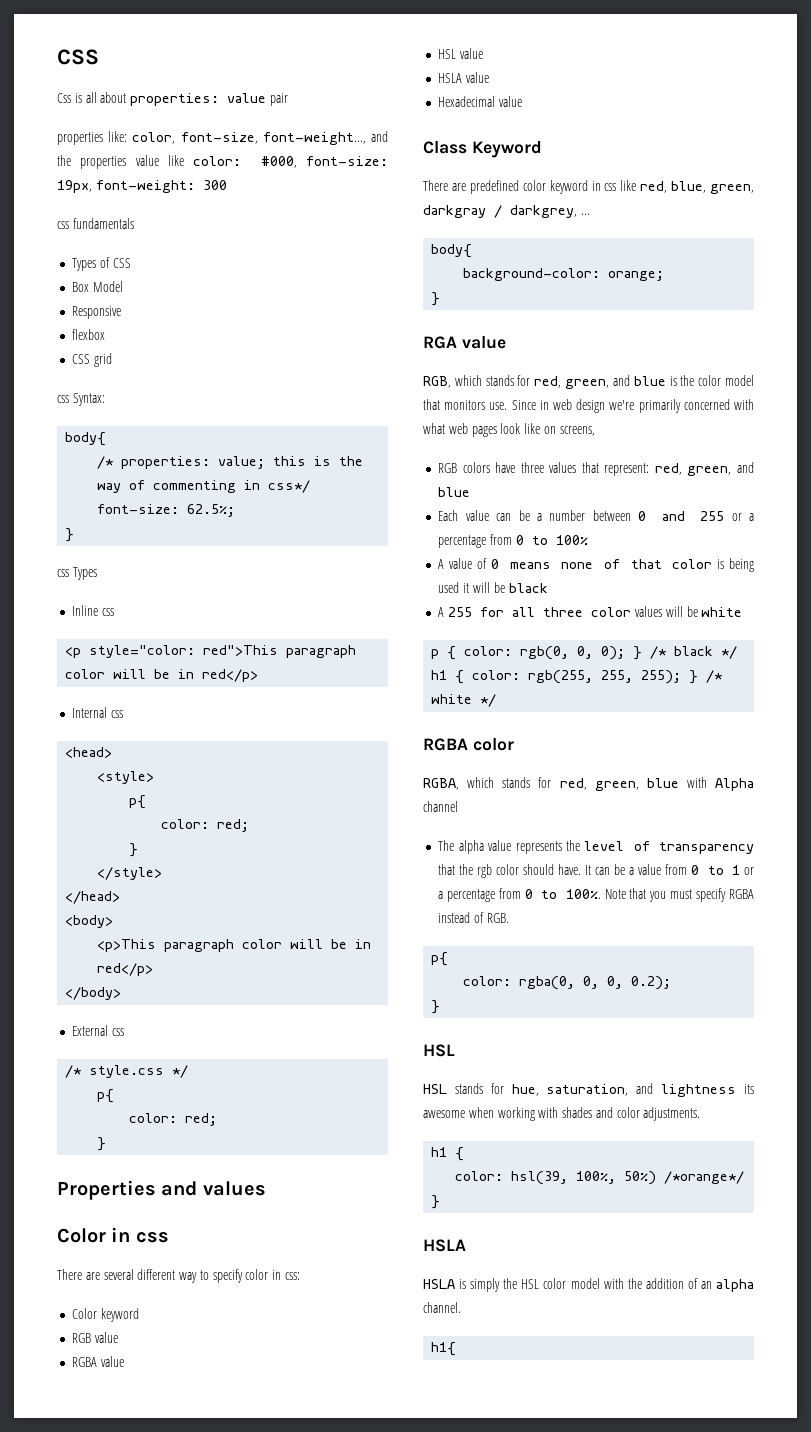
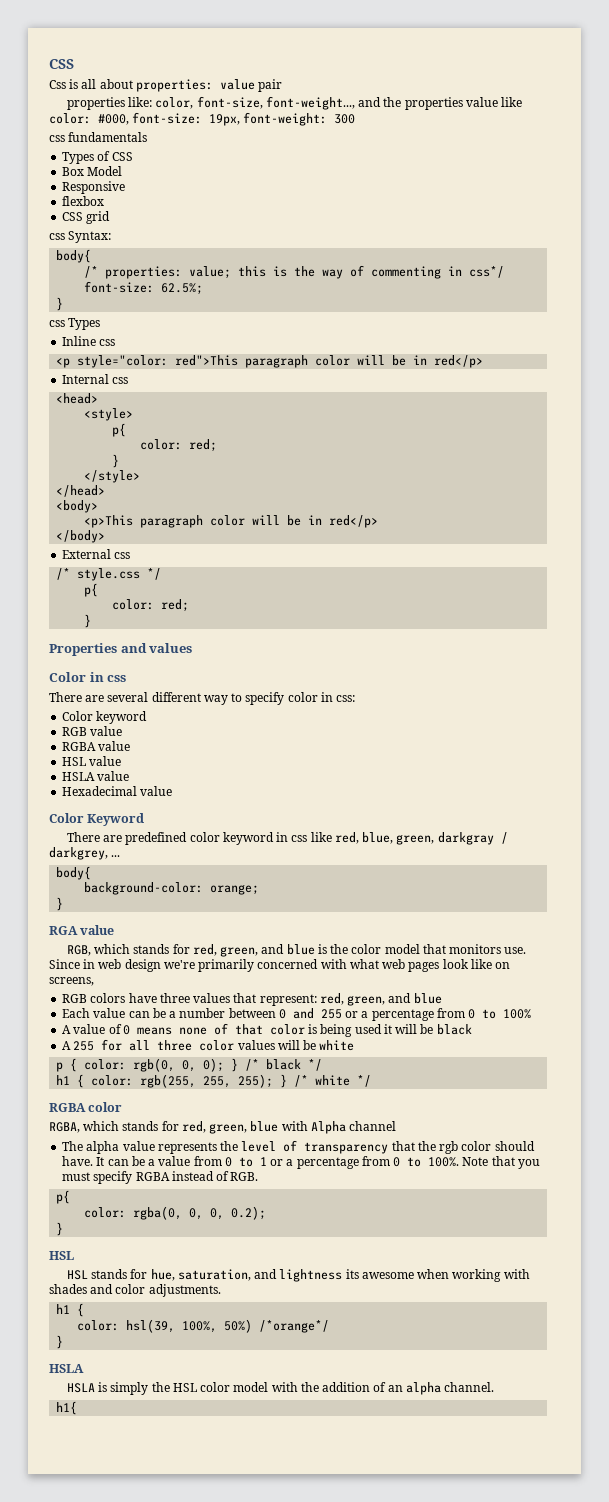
- Class Keyword
+ Color Keyword

